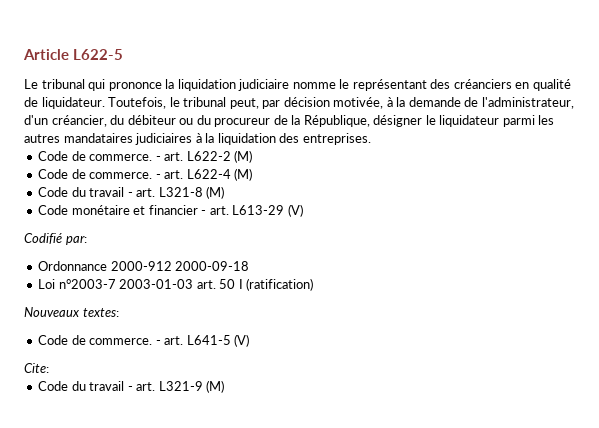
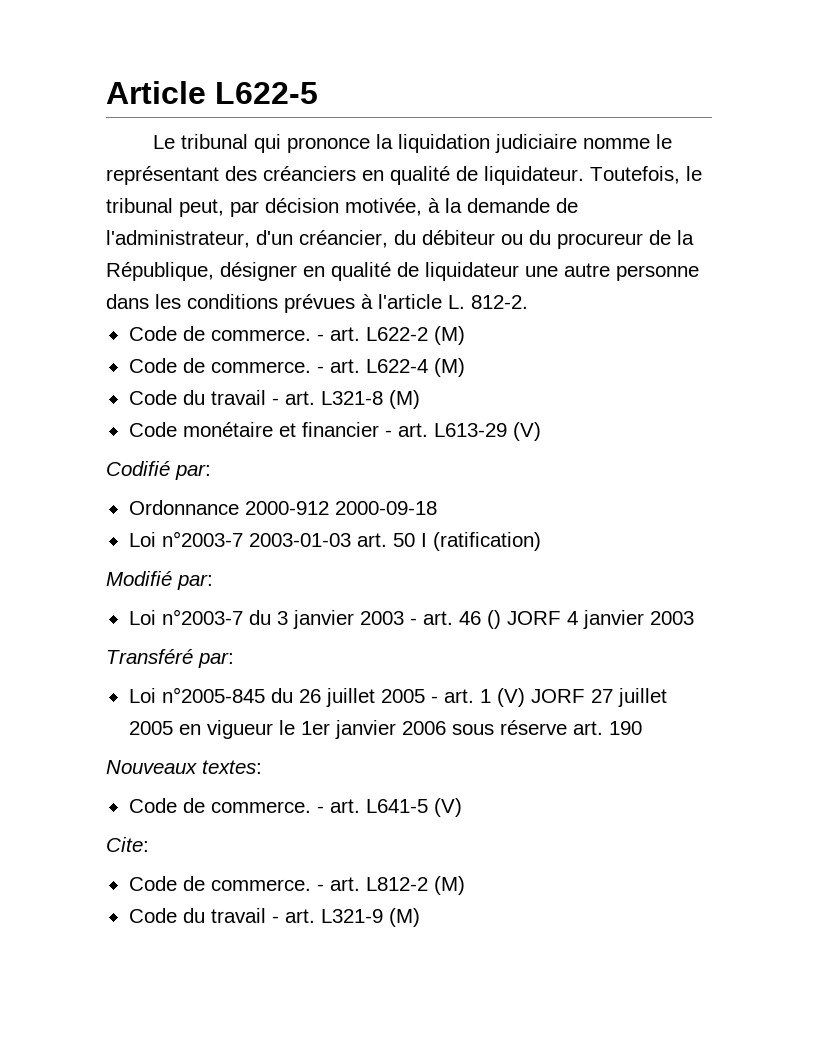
- Toutefois, le tribunal peut, par décision motivée, à la demande de l'administrateur, d'un créancier, du débiteur ou du procureur de la République, désigner le liquidateur parmi les autres mandataires judiciaires à la liquidation des entreprises.
+ Toutefois, le tribunal peut, par décision motivée, à la demande de l'administrateur, d'un créancier, du débiteur ou du procureur de la République, désigner en qualité de liquidateur une autre personne dans les conditions prévues à l'article L. 812-2.
+ Modifié par:
+ Loi n°2003-7 du 3 janvier 2003 - art. 46 () JORF 4 janvier 2003
+ Transféré par:
+ Loi n°2005-845 du 26 juillet 2005 - art. 1 (V) JORF 27 juillet 2005 en vigueur le 1er janvier 2006 sous réserve art. 190
+ Code de commerce. - art. L812-2 (M)

